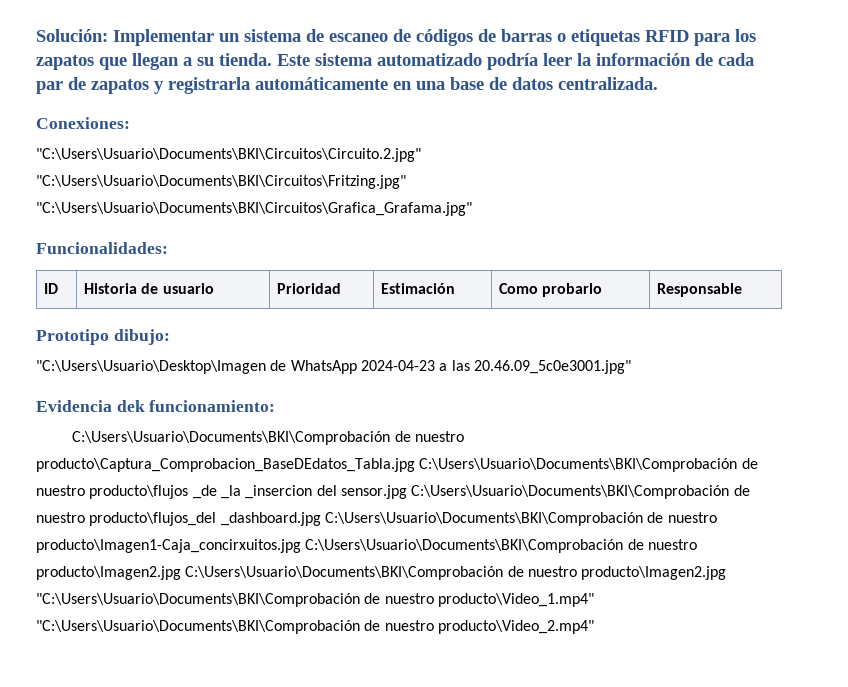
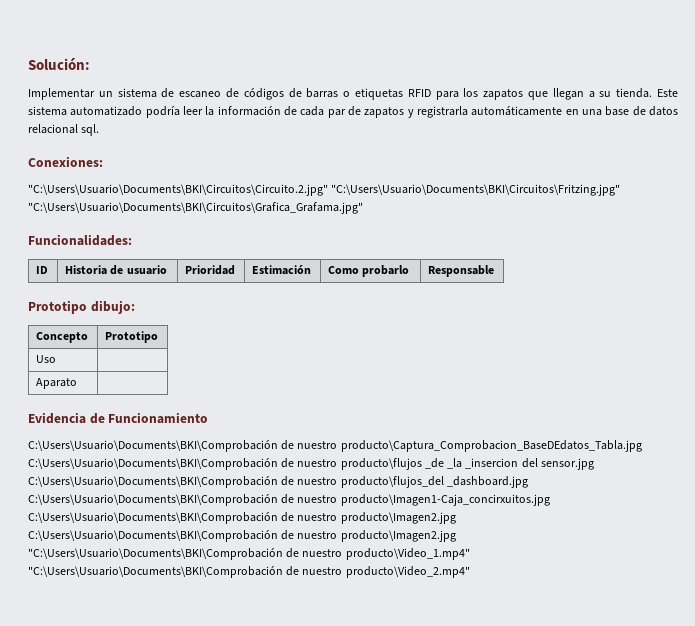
- Solución: Implementar un sistema de escaneo de códigos de barras o etiquetas RFID para los zapatos que llegan a su tienda.
+ Solución:
+ Implementar un sistema de escaneo de códigos de barras o etiquetas RFID para los zapatos que llegan a su tienda.
- Este sistema automatizado podría leer la información de cada par de zapatos y registrarla automáticamente en una base de datos centralizada.
+ Este sistema automatizado podría leer la información de cada par de zapatos y registrarla automáticamente en una base de datos relacional sql.
- "C:\Users\Usuario\Desktop\Imagen de WhatsApp 2024-04-23 a las 20.46.09_5c0e3001.jpg"
+ Concepto | Prototipo
+ Uso |
+ Aparato |
- Evidencia dek funcionamiento:
+ Evidencia de Funcionamiento

